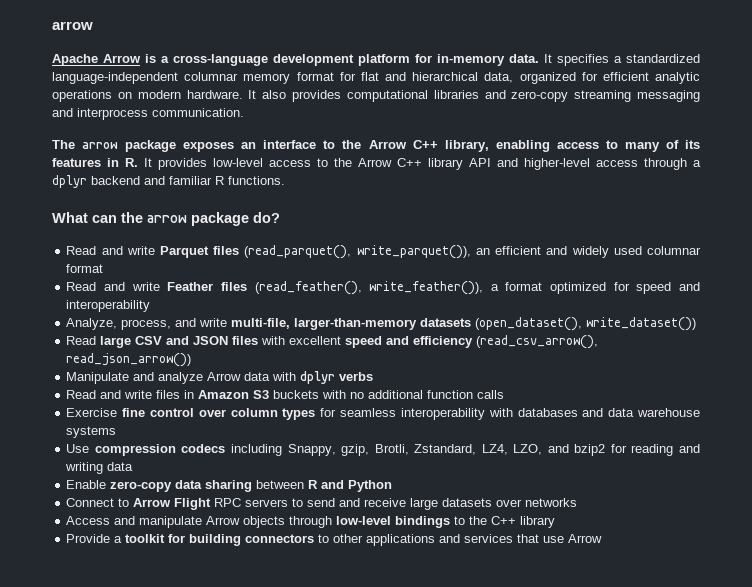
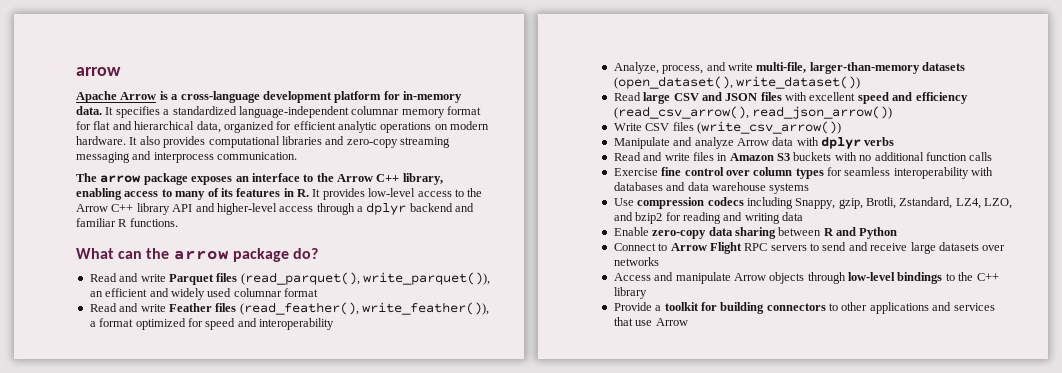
+ Write CSV files (write_csv_arrow())

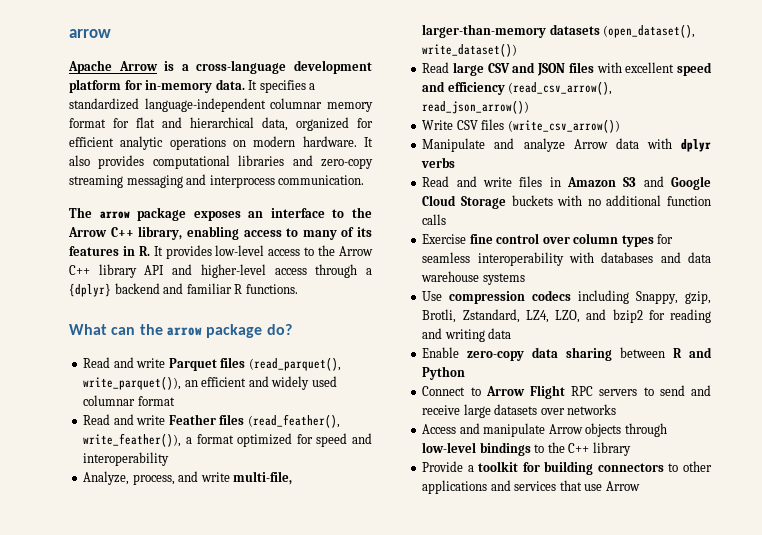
- The arrow package exposes an interface to the Arrow C++ library, enabling access to many of its features in R. It provides low-level access to the Arrow C++ library API and higher-level access through a dplyr backend and familiar R functions.
+ The arrow package exposes an interface to the Arrow C++ library, enabling access to many of its features in R. It provides low-level access to the Arrow C++ library API and higher-level access through a {dplyr} backend and familiar R functions.
- Read and write files in Amazon S3 buckets with no additional function calls
+ Read and write files in Amazon S3 and Google Cloud Storage buckets with no additional function calls

